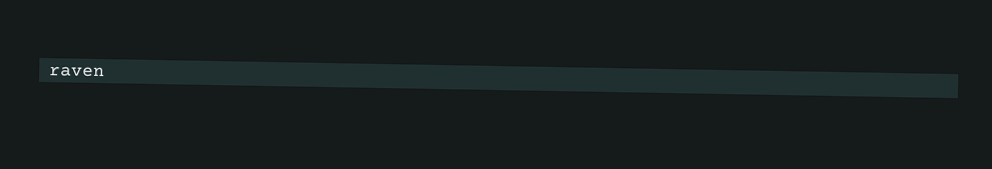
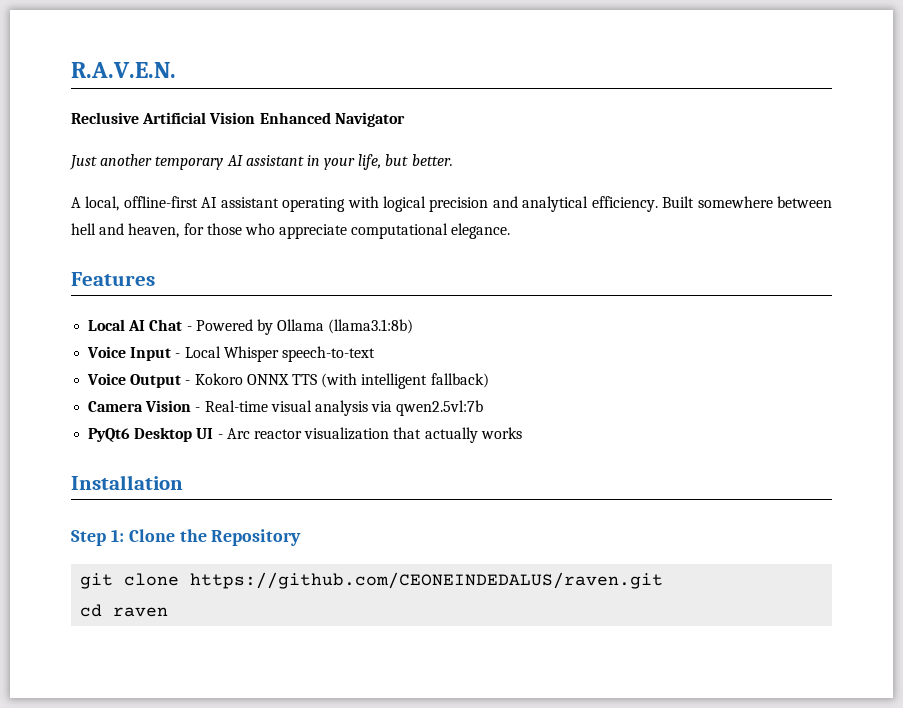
- raven
+ R.A.V.E.N.
+ Reclusive Artificial Vision Enhanced Navigator
+ Just another temporary AI assistant in your life, but better.
+ A local, offline-first AI assistant operating with logical precision and analytical efficiency. Built somewhere between hell and heaven, for those who appreciate computational elegance.
+ Features
+ Local AI Chat - Powered by Ollama (llama3.1:8b)
+ Voice Input - Local Whisper speech-to-text
+ Voice Output - Kokoro ONNX TTS (with intelligent fallback)
+ Camera Vision - Real-time visual analysis via qwen2.5vl:7b
+ PyQt6 Desktop UI - Arc reactor visualization that actually works
+ Installation
+ Step 1: Clone the Repository
+ git clone https://github.com/CEONEINDEDALUS/raven.git
+ cd raven

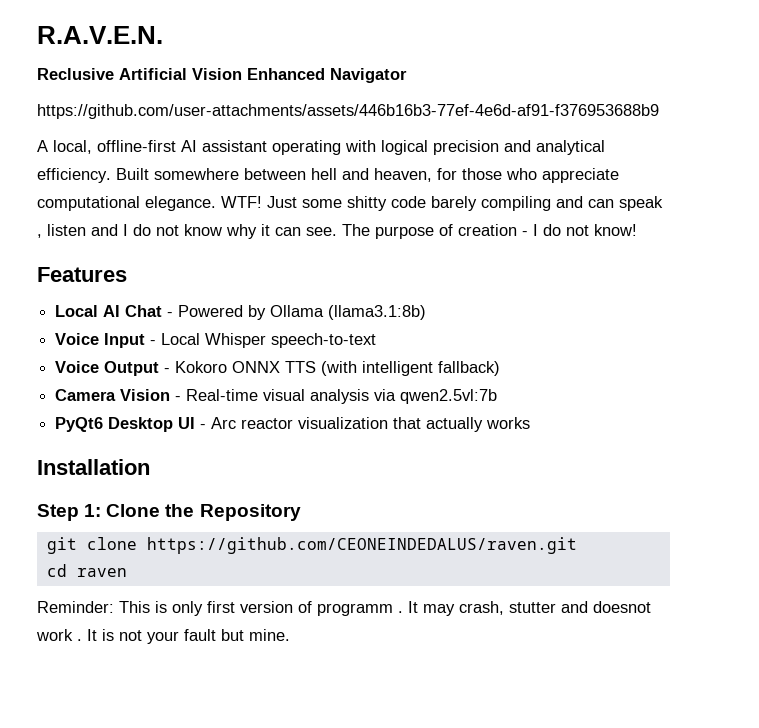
- Just another temporary AI assistant in your life, but better.
+ https://github.com/user-attachments/assets/446b16b3-77ef-4e6d-af91-f376953688b9
+ WTF! Just some shitty code barely compiling and can speak , listen and I do not know why it can see. The purpose of creation - I do not know!
+ Reminder: This is only first version of programm . It may crash, stutter and doesnot work . It is not your fault but mine.

